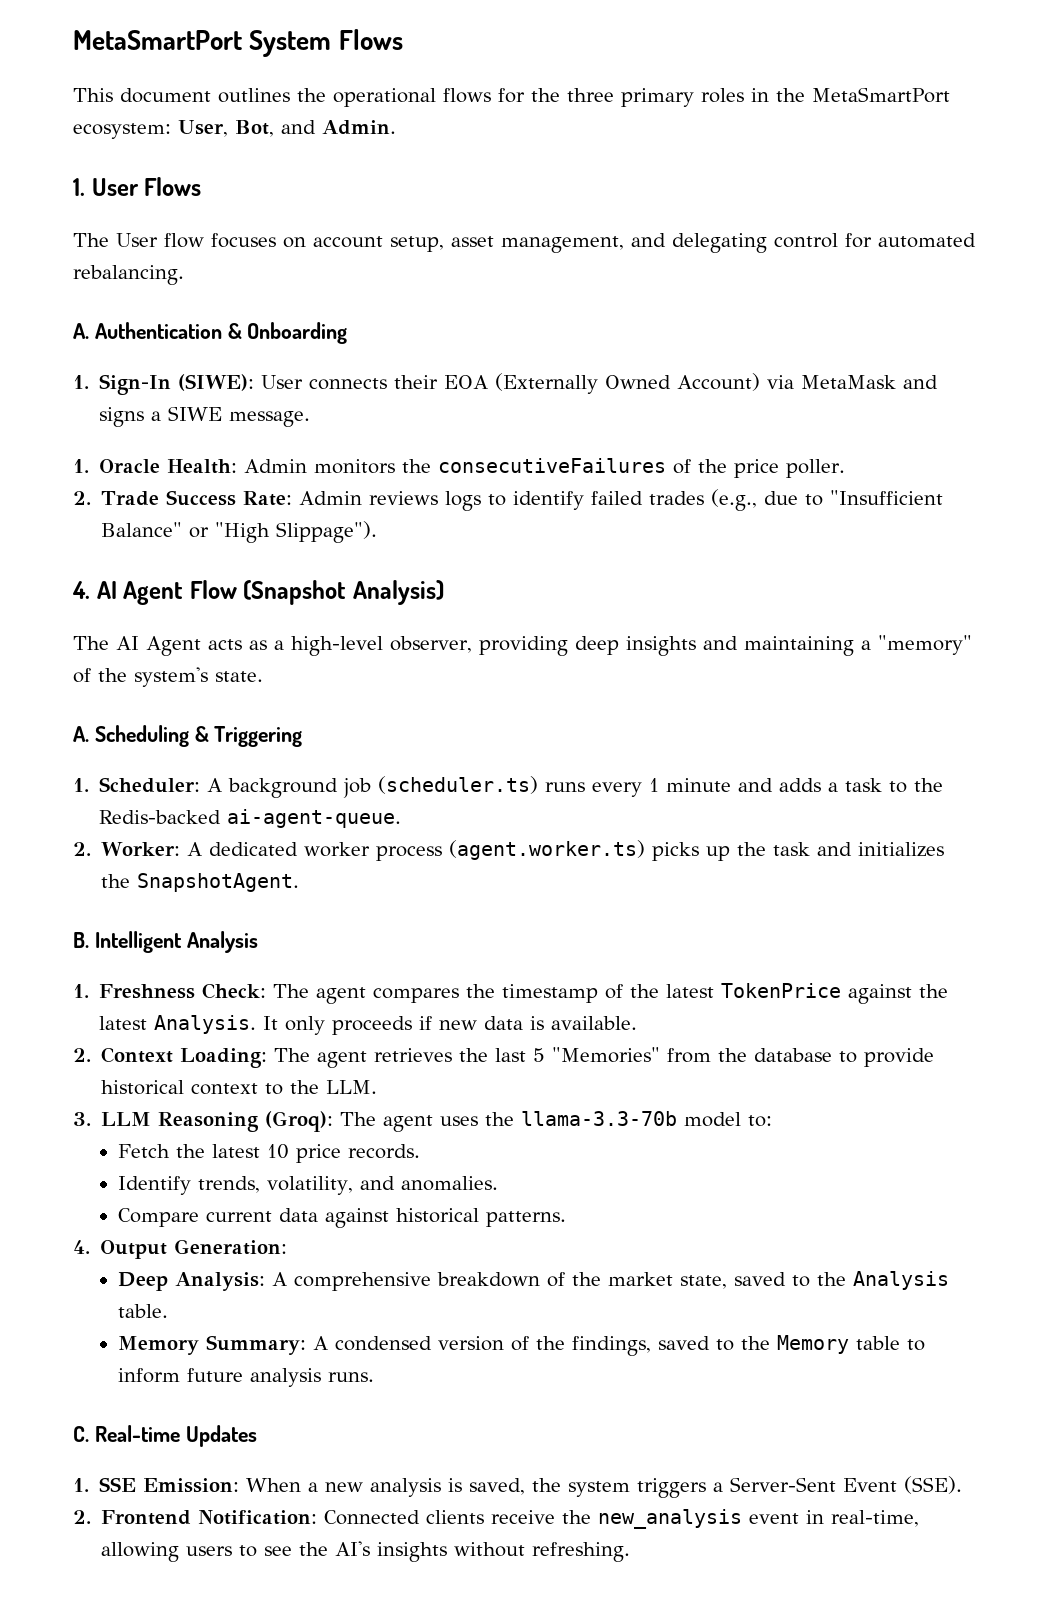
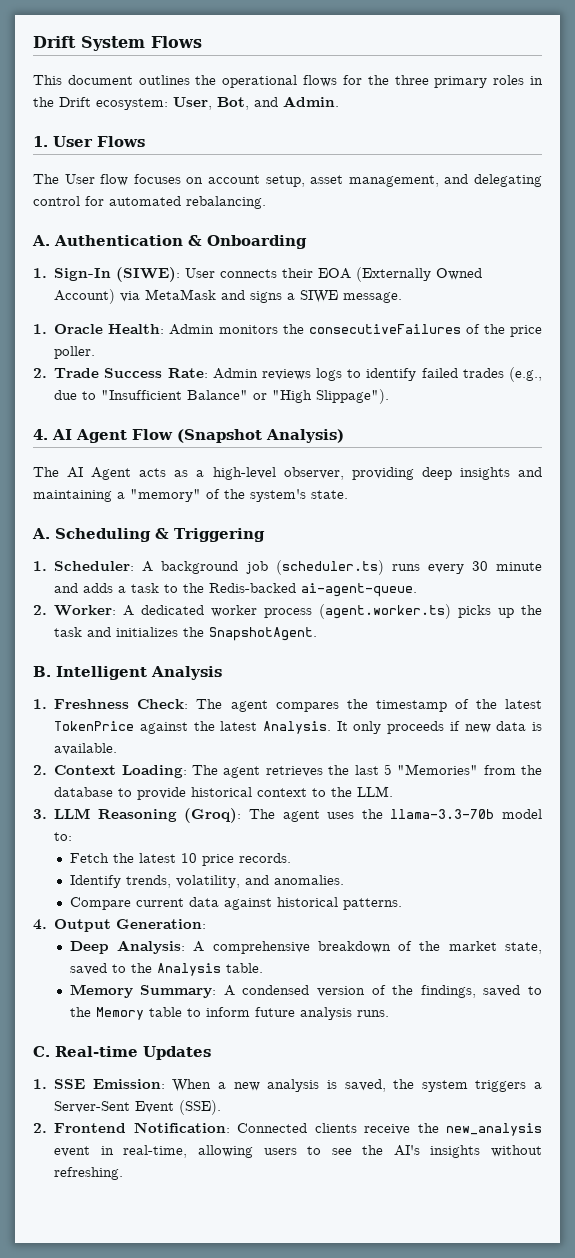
- MetaSmartPort System Flows
+ Drift System Flows
- This document outlines the operational flows for the three primary roles in the MetaSmartPort ecosystem: User, Bot, and Admin.
+ This document outlines the operational flows for the three primary roles in the Drift ecosystem: User, Bot, and Admin.
- 1. Scheduler: A background job (scheduler.ts) runs every 1 minute and adds a task to the Redis-backed ai-agent-queue.
+ 1. Scheduler: A background job (scheduler.ts) runs every 30 minute and adds a task to the Redis-backed ai-agent-queue.

